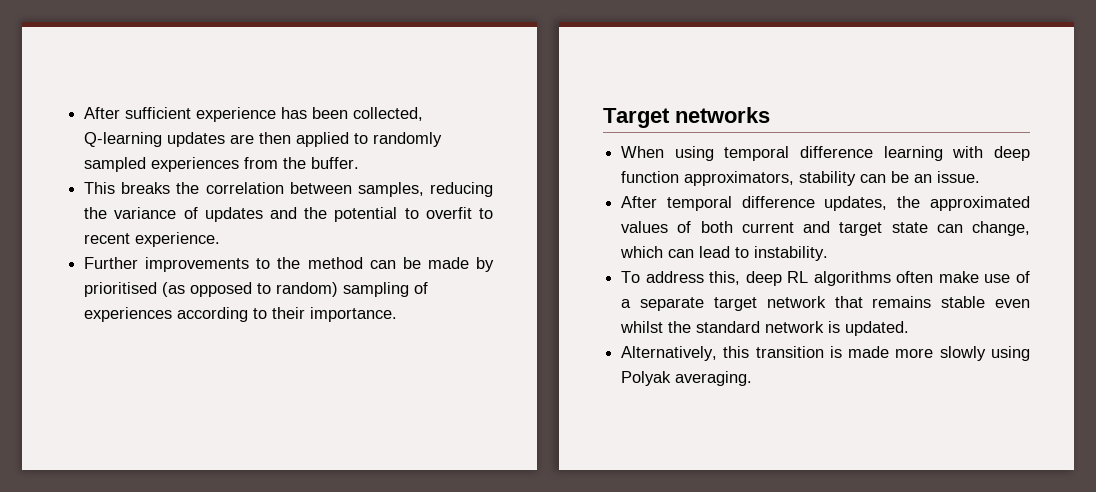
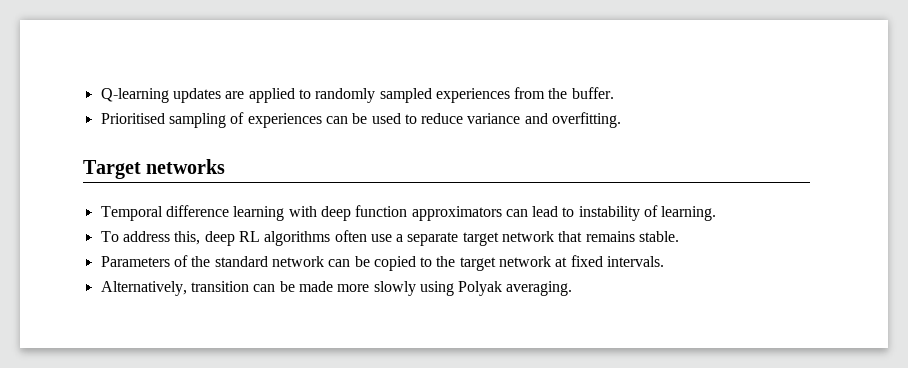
- After sufficient experience has been collected, Q-learning updates are then applied to randomly sampled experiences from the buffer.
+ Q-learning updates are applied to randomly sampled experiences from the buffer.
- This breaks the correlation between samples, reducing the variance of updates and the potential to overfit to recent experience.
- Further improvements to the method can be made by prioritised (as opposed to random) sampling of experiences according to their importance.
+ Prioritised sampling of experiences can be used to reduce variance and overfitting.
- When using temporal difference learning with deep function approximators, stability can be an issue.
- After temporal difference updates, the approximated values of both current and target state can change, which can lead to instability.
+ Temporal difference learning with deep function approximators can lead to instability of learning.
- To address this, deep RL algorithms often make use of a separate target network that remains stable even whilst the standard network is updated.
- Alternatively, this transition is made more slowly using Polyak averaging.
+ To address this, deep RL algorithms often use a separate target network that remains stable.
+ Parameters of the standard network can be copied to the target network at fixed intervals.
+ Alternatively, transition can be made more slowly using Polyak averaging.

